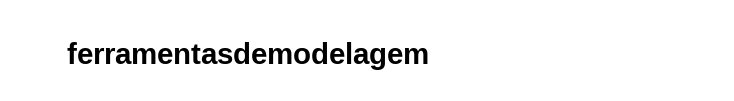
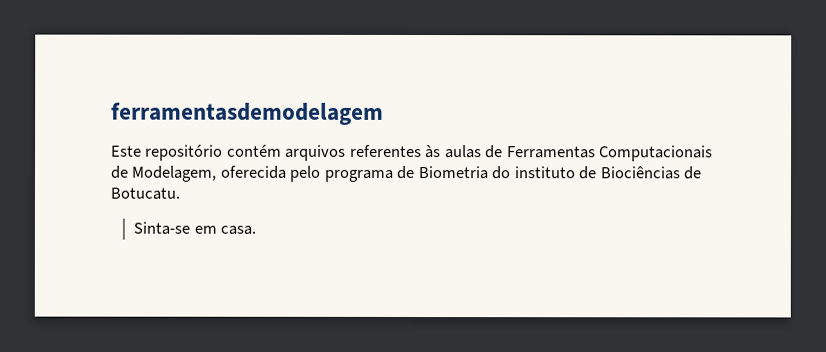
+ Este repositório contém arquivos referentes às aulas de Ferramentas Computacionais de Modelagem, oferecida pelo programa de Biometria do instituto de Biociências de Botucatu.
+ Sinta-se em casa.

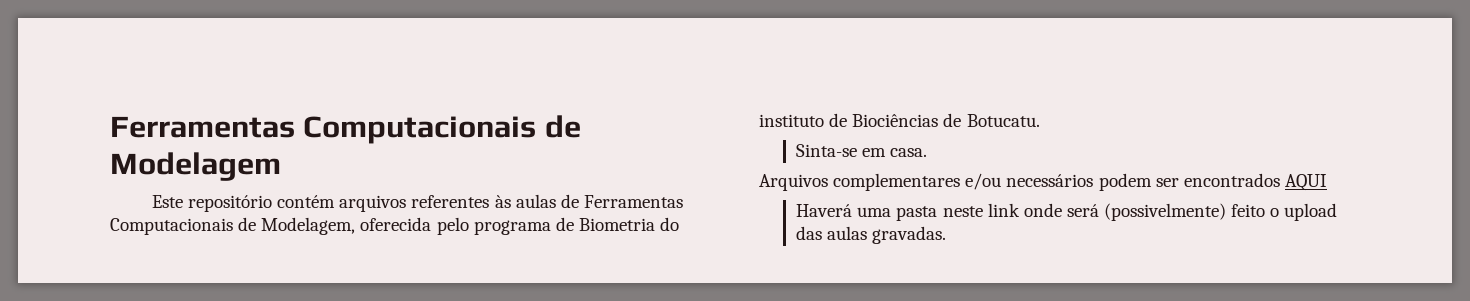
- ferramentasdemodelagem
+ Ferramentas Computacionais de Modelagem
+ Arquivos complementares e/ou necessários podem ser encontrados AQUI
+ Haverá uma pasta neste link onde será (possivelmente) feito o upload das aulas gravadas.

